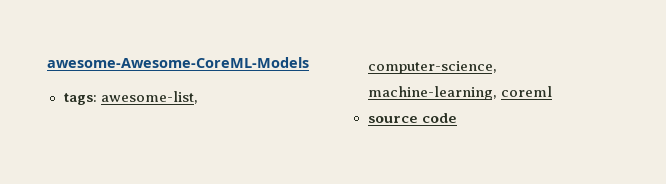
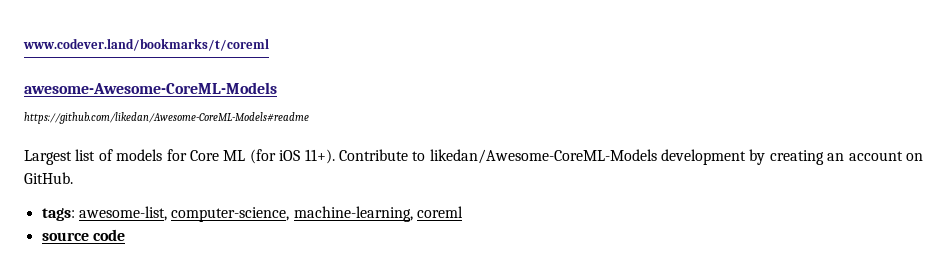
+ www.codever.land/bookmarks/t/coreml
+ https://github.com/likedan/Awesome-CoreML-Models#readme
+ Largest list of models for Core ML (for iOS 11+). Contribute to likedan/Awesome-CoreML-Models development by creating an account on GitHub.

